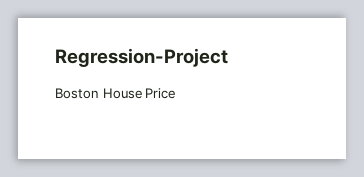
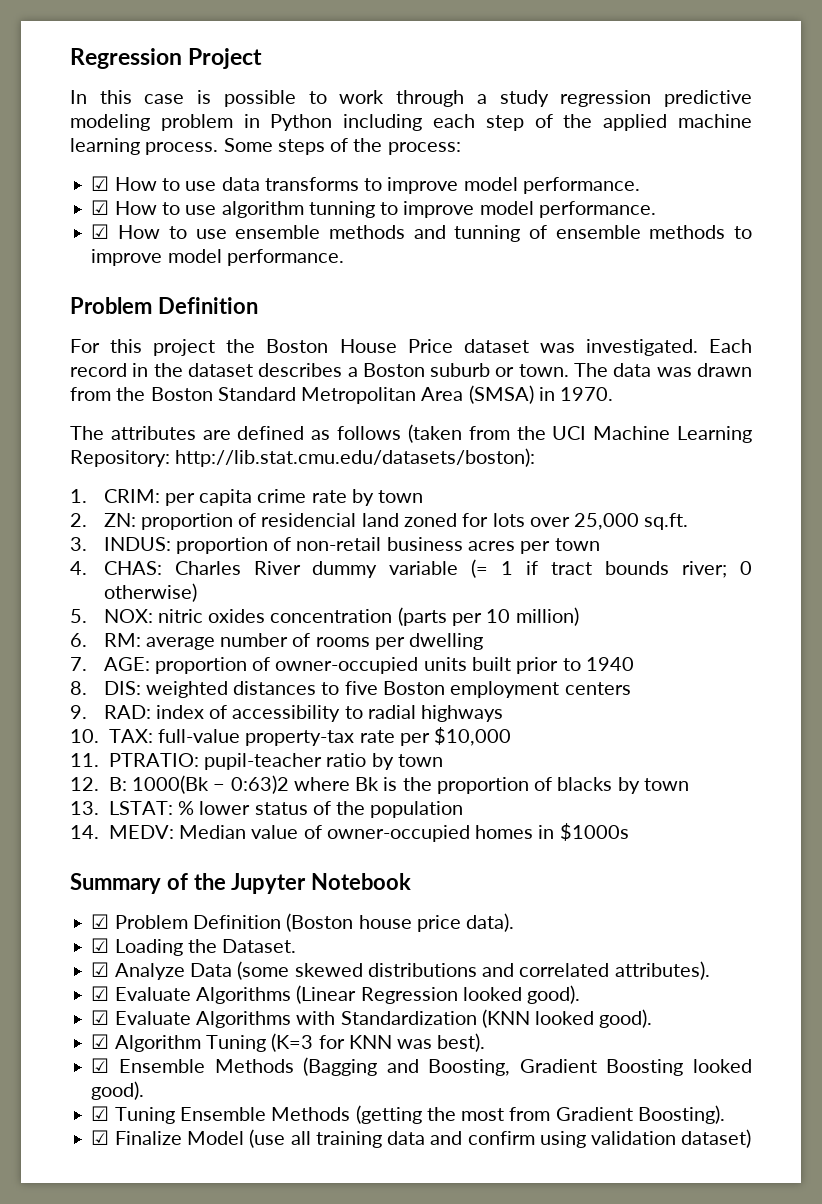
- Regression-Project
- Boston House Price
+ Regression Project
+ In this case is possible to work through a study regression predictive modeling problem in Python including each step of the applied machine learning process. Some steps of the process:
+ ☑ How to use data transforms to improve model performance.
+ ☑ How to use algorithm tunning to improve model performance.
+ ☑ How to use ensemble methods and tunning of ensemble methods to improve model performance.
+ Problem Definition
+ For this project the Boston House Price dataset was investigated. Each record in the dataset describes a Boston suburb or town. The data was drawn from the Boston Standard Metropolitan Area (SMSA) in 1970.
+ The attributes are defined as follows (taken from the UCI Machine Learning Repository: http://lib.stat.cmu.edu/datasets/boston):
+ 1. CRIM: per capita crime rate by town
+ 2. ZN: proportion of residencial land zoned for lots over 25,000 sq.ft.
+ 3. INDUS: proportion of non-retail business acres per town
+ 4. CHAS: Charles River dummy variable (= 1 if tract bounds river; 0 otherwise)
+ 5. NOX: nitric oxides concentration (parts per 10 million)
+ 6. RM: average number of rooms per dwelling
+ 7. AGE: proportion of owner-occupied units built prior to 1940
+ 8. DIS: weighted distances to five Boston employment centers
+ 9. RAD: index of accessibility to radial highways
+ 10. TAX: full-value property-tax rate per $10,000
+ 11. PTRATIO: pupil-teacher ratio by town
+ 12. B: 1000(Bk − 0:63)2 where Bk is the proportion of blacks by town
+ 13. LSTAT: % lower status of the population
+ 14. MEDV: Median value of owner-occupied homes in $1000s
+ Summary of the Jupyter Notebook
+ ☑ Problem Definition (Boston house price data).
+ ☑ Loading the Dataset.
+ ☑ Analyze Data (some skewed distributions and correlated attributes).
+ ☑ Evaluate Algorithms (Linear Regression looked good).
+ ☑ Evaluate Algorithms with Standardization (KNN looked good).
+ ☑ Algorithm Tuning (K=3 for KNN was best).
+ ☑ Ensemble Methods (Bagging and Boosting, Gradient Boosting looked good).
+ ☑ Tuning Ensemble Methods (getting the most from Gradient Boosting).
+ ☑ Finalize Model (use all training data and confirm using validation dataset)

